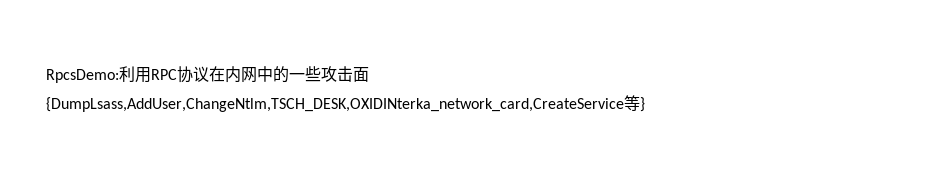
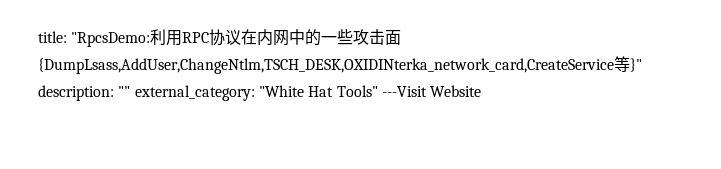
- RpcsDemo:利用RPC协议在内网中的一些攻击面{DumpLsass,AddUser,ChangeNtlm,TSCH_DESK,OXIDINterka_network_card,CreateService等}
+ title: "RpcsDemo:利用RPC协议在内网中的一些攻击面{DumpLsass,AddUser,ChangeNtlm,TSCH_DESK,OXIDINterka_network_card,CreateService等}" description: "" external_category: "White Hat Tools" ---Visit Website

